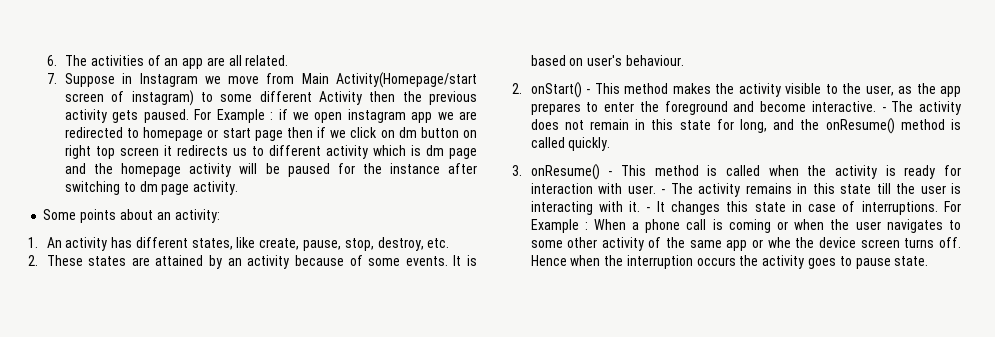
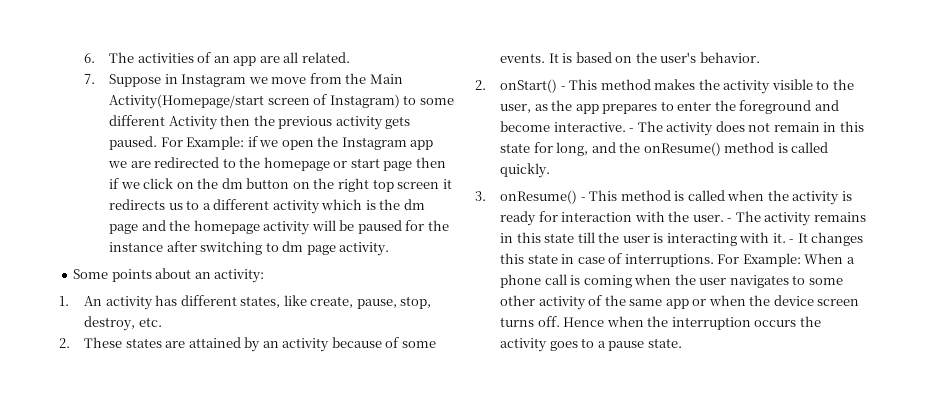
- 7. Suppose in Instagram we move from Main Activity(Homepage/start screen of instagram) to some different Activity then the previous activity gets paused.
+ 7. Suppose in Instagram we move from the Main Activity(Homepage/start screen of Instagram) to some different Activity then the previous activity gets paused.
- For Example : if we open instagram app we are redirected to homepage or start page then if we click on dm button on right top screen it redirects us to different activity which is dm page and the homepage activity will be paused for the instance after switching to dm page activity.
+ For Example: if we open the Instagram app we are redirected to the homepage or start page then if we click on the dm button on the right top screen it redirects us to a different activity which is the dm page and the homepage activity will be paused for the instance after switching to dm page activity.
- It is based on user's behaviour.
+ It is based on the user's behavior.
- 3. onResume() - This method is called when the activity is ready for interaction with user.
+ 3. onResume() - This method is called when the activity is ready for interaction with the user.
- For Example : When a phone call is coming or when the user navigates to some other activity of the same app or whe the device screen turns off.
+ For Example: When a phone call is coming when the user navigates to some other activity of the same app or when the device screen turns off.
- Hence when the interruption occurs the activity goes to pause state.
+ Hence when the interruption occurs the activity goes to a pause state.

